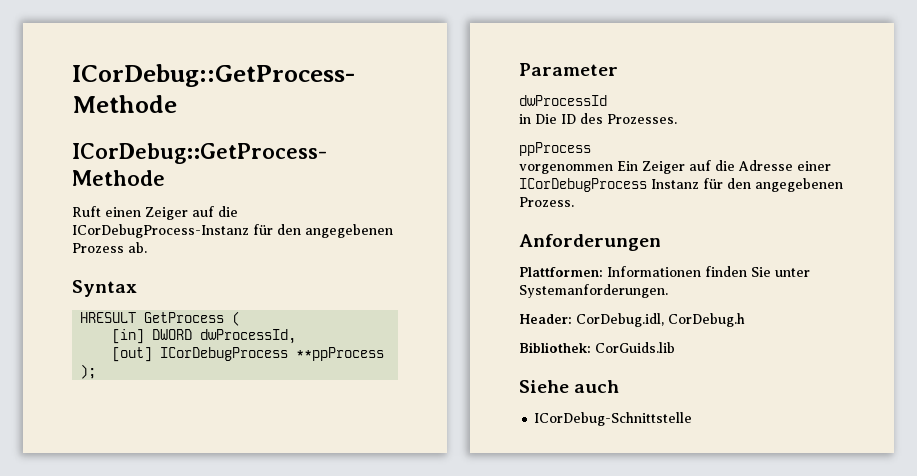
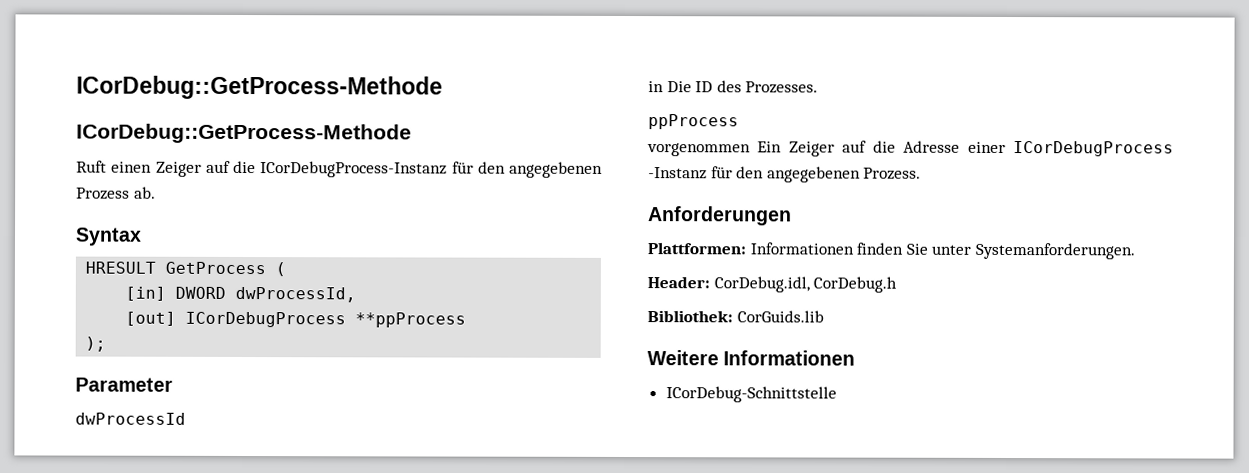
- vorgenommen Ein Zeiger auf die Adresse einer ICorDebugProcess Instanz für den angegebenen Prozess.
+ vorgenommen Ein Zeiger auf die Adresse einer ICorDebugProcess -Instanz für den angegebenen Prozess.
- Siehe auch
+ Weitere Informationen

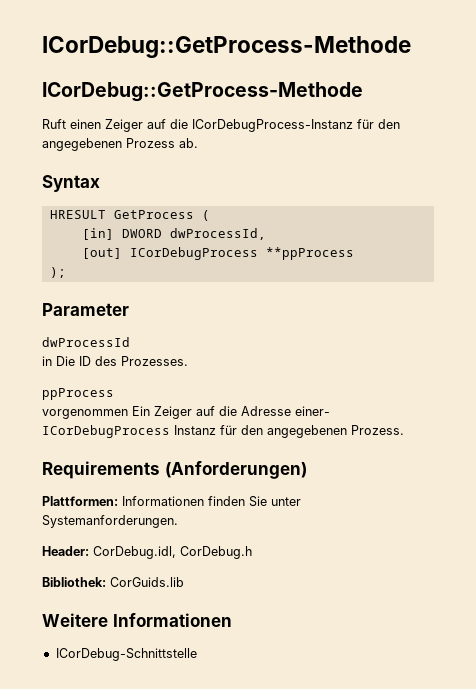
- vorgenommen Ein Zeiger auf die Adresse einer ICorDebugProcess -Instanz für den angegebenen Prozess.
+ vorgenommen Ein Zeiger auf die Adresse einer- ICorDebugProcess Instanz für den angegebenen Prozess.
- Anforderungen
+ Requirements (Anforderungen)

